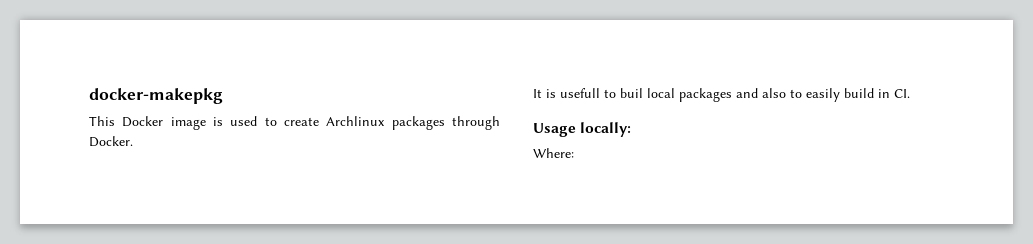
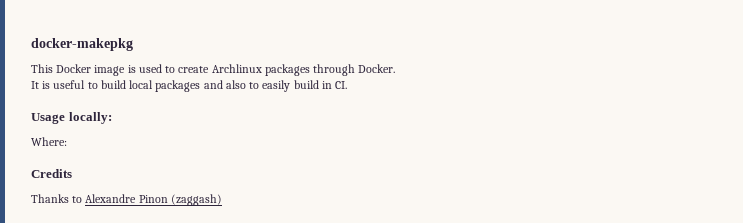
- It is usefull to buil local packages and also to easily build in CI.
+ It is useful to build local packages and also to easily build in CI.
+ Credits
+ Thanks to Alexandre Pinon (zaggash)

